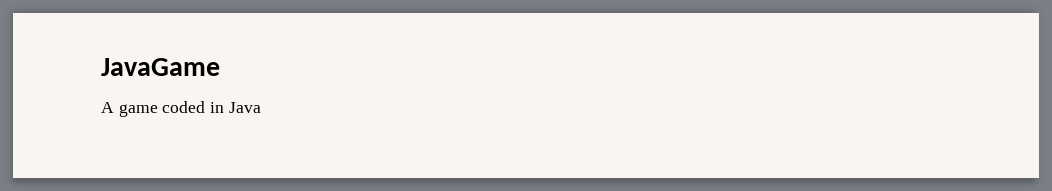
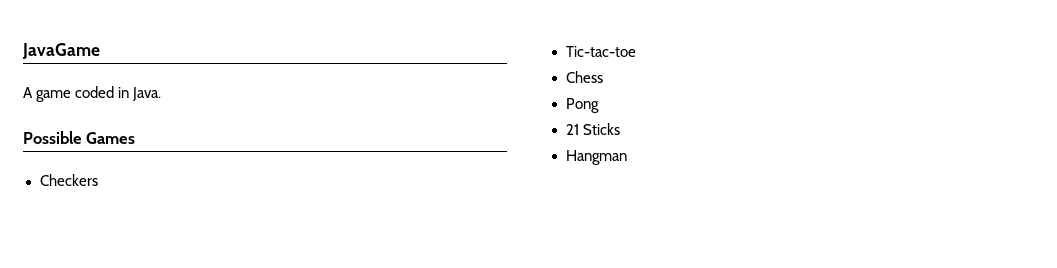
- A game coded in Java
+ A game coded in Java.
+ Possible Games
+ Checkers
+ Tic-tac-toe
+ Chess
+ Pong
+ 21 Sticks
+ Hangman

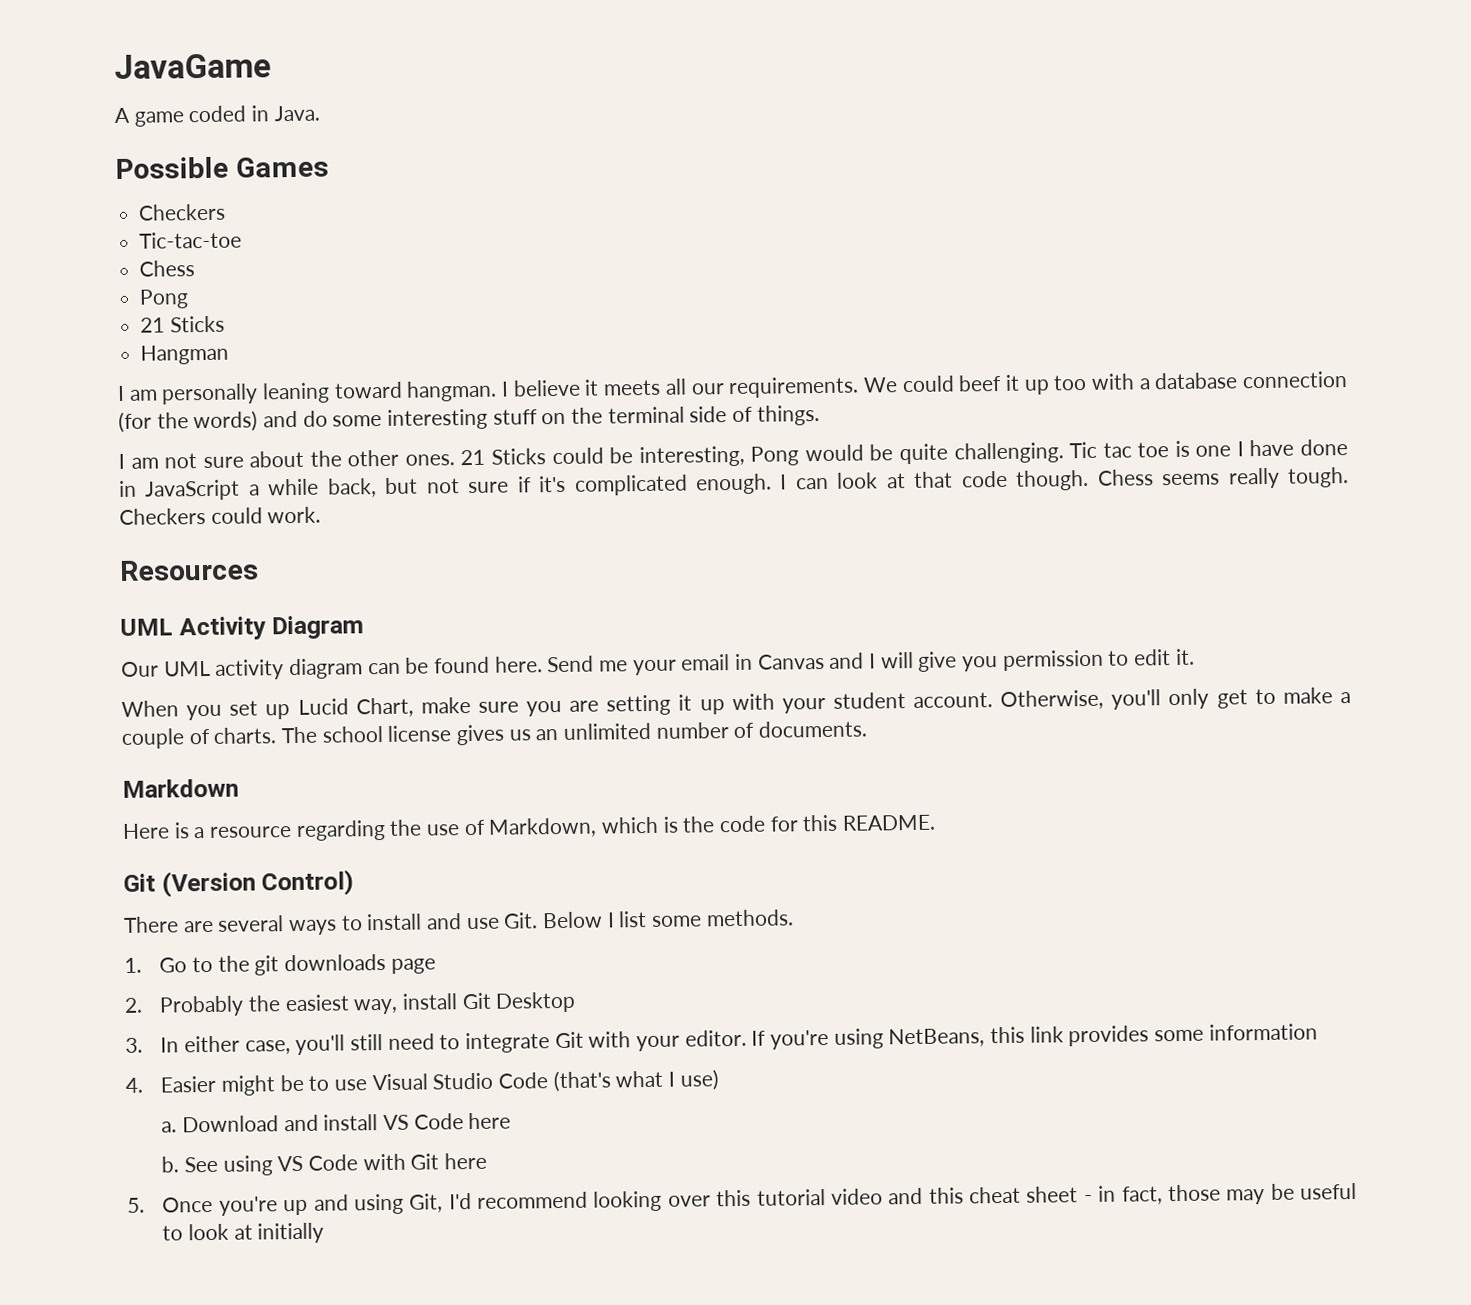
+ I am personally leaning toward hangman. I believe it meets all our requirements. We could beef it up too with a database connection (for the words) and do some interesting stuff on the terminal side of things.
+ I am not sure about the other ones. 21 Sticks could be interesting, Pong would be quite challenging. Tic tac toe is one I have done in JavaScript a while back, but not sure if it's complicated enough. I can look at that code though. Chess seems really tough. Checkers could work.
+ Resources
+ UML Activity Diagram
+ Our UML activity diagram can be found here. Send me your email in Canvas and I will give you permission to edit it.
+ When you set up Lucid Chart, make sure you are setting it up with your student account. Otherwise, you'll only get to make a couple of charts. The school license gives us an unlimited number of documents.
+ Markdown
+ Here is a resource regarding the use of Markdown, which is the code for this README.
+ Git (Version Control)
+ There are several ways to install and use Git. Below I list some methods.
+ 1. Go to the git downloads page
+ 2. Probably the easiest way, install Git Desktop
+ 3. In either case, you'll still need to integrate Git with your editor. If you're using NetBeans, this link provides some information
+ 4. Easier might be to use Visual Studio Code (that's what I use)
+ a. Download and install VS Code here
+ b. See using VS Code with Git here
+ 5. Once you're up and using Git, I'd recommend looking over this tutorial video and this cheat sheet - in fact, those may be useful to look at initially

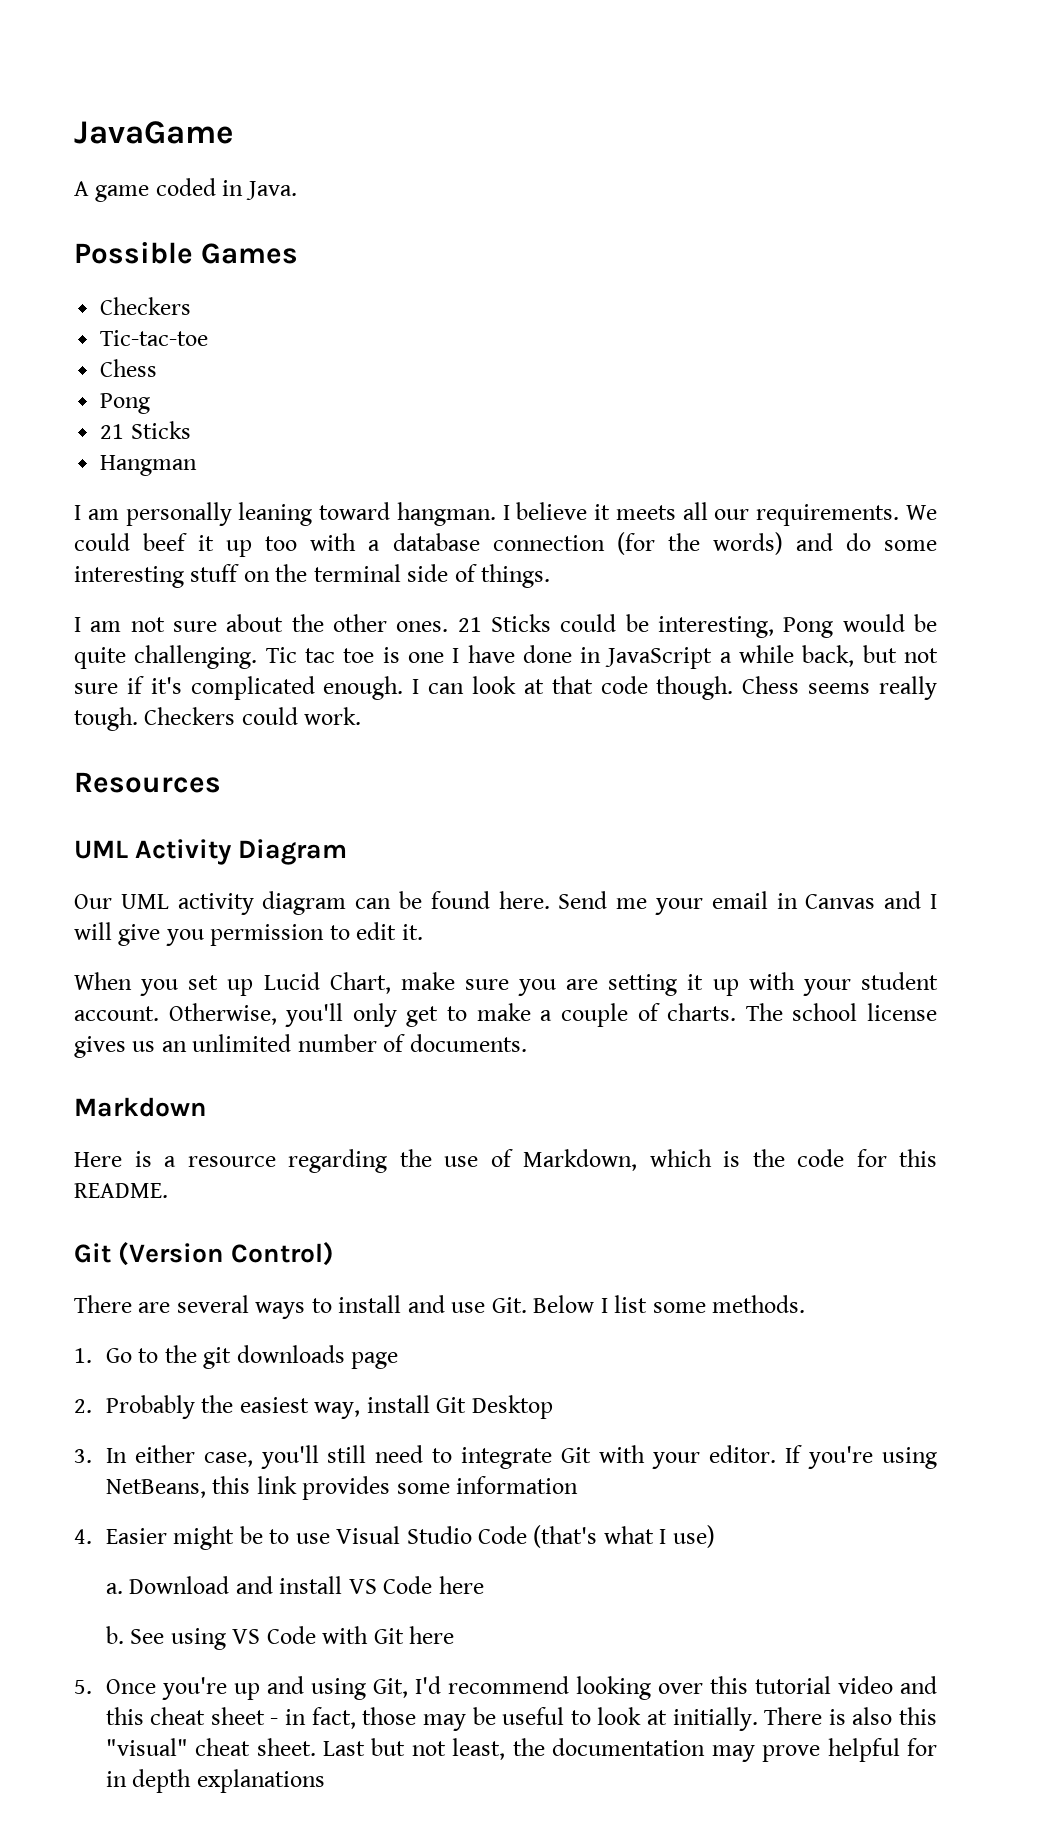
- 5. Once you're up and using Git, I'd recommend looking over this tutorial video and this cheat sheet - in fact, those may be useful to look at initially
+ 5. Once you're up and using Git, I'd recommend looking over this tutorial video and this cheat sheet - in fact, those may be useful to look at initially. There is also this "visual" cheat sheet. Last but not least, the documentation may prove helpful for in depth explanations

